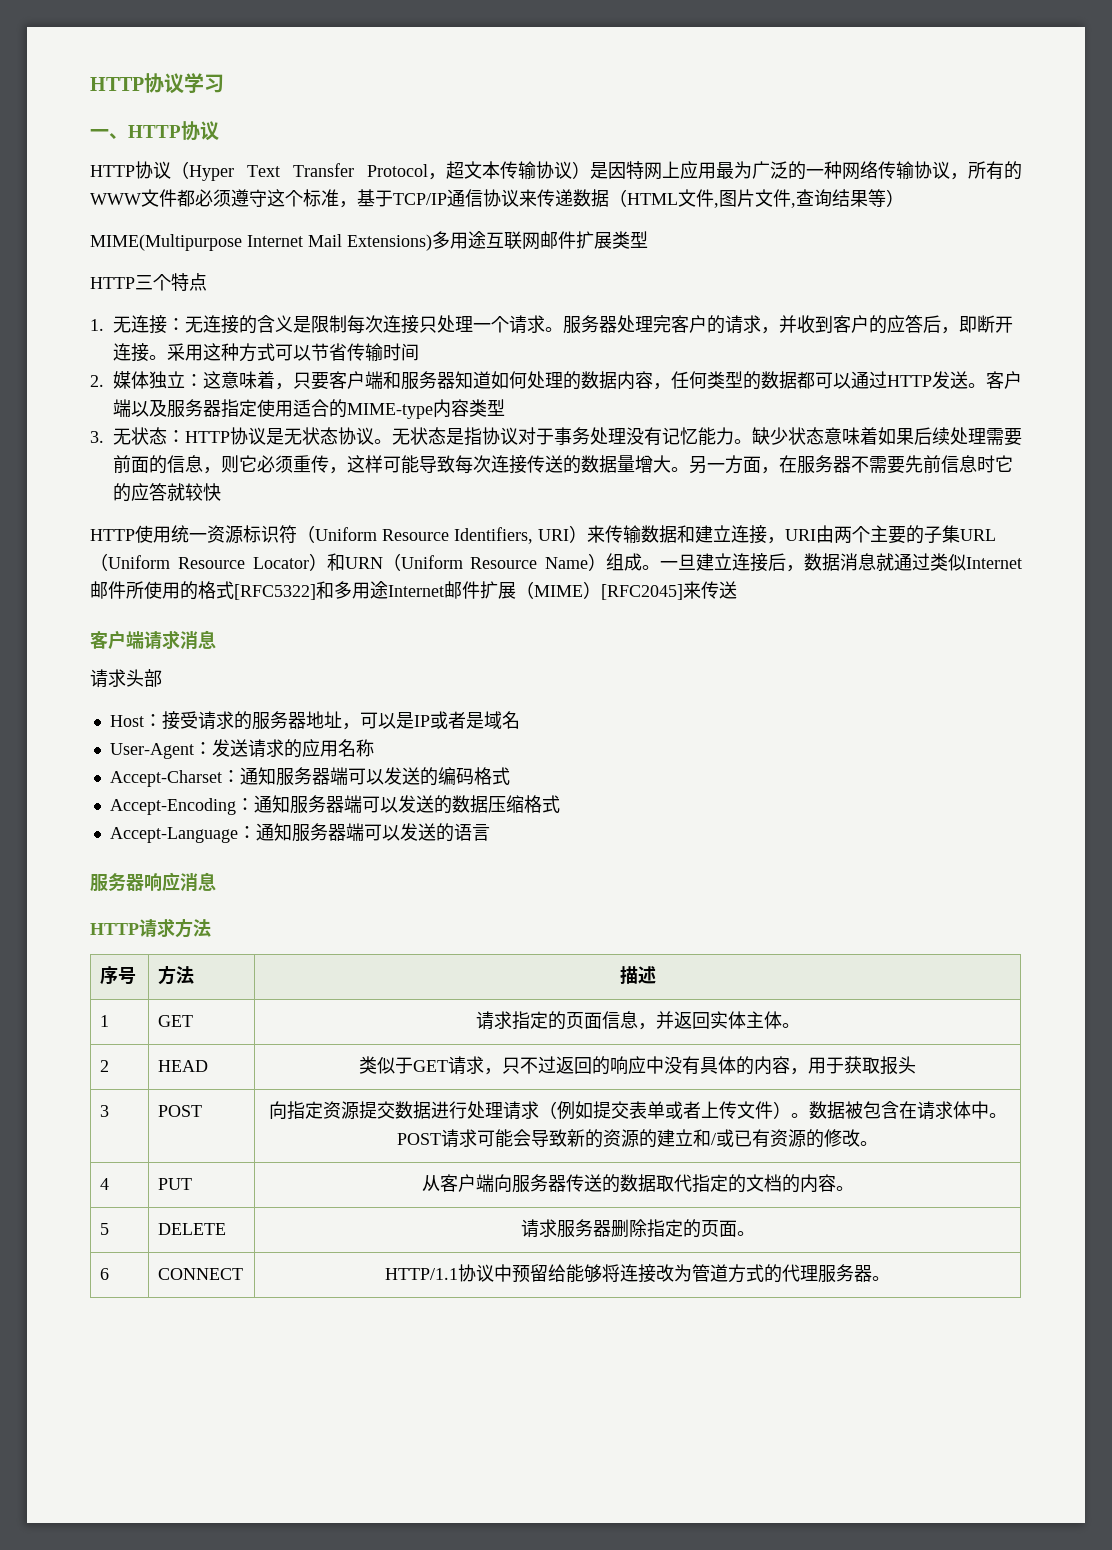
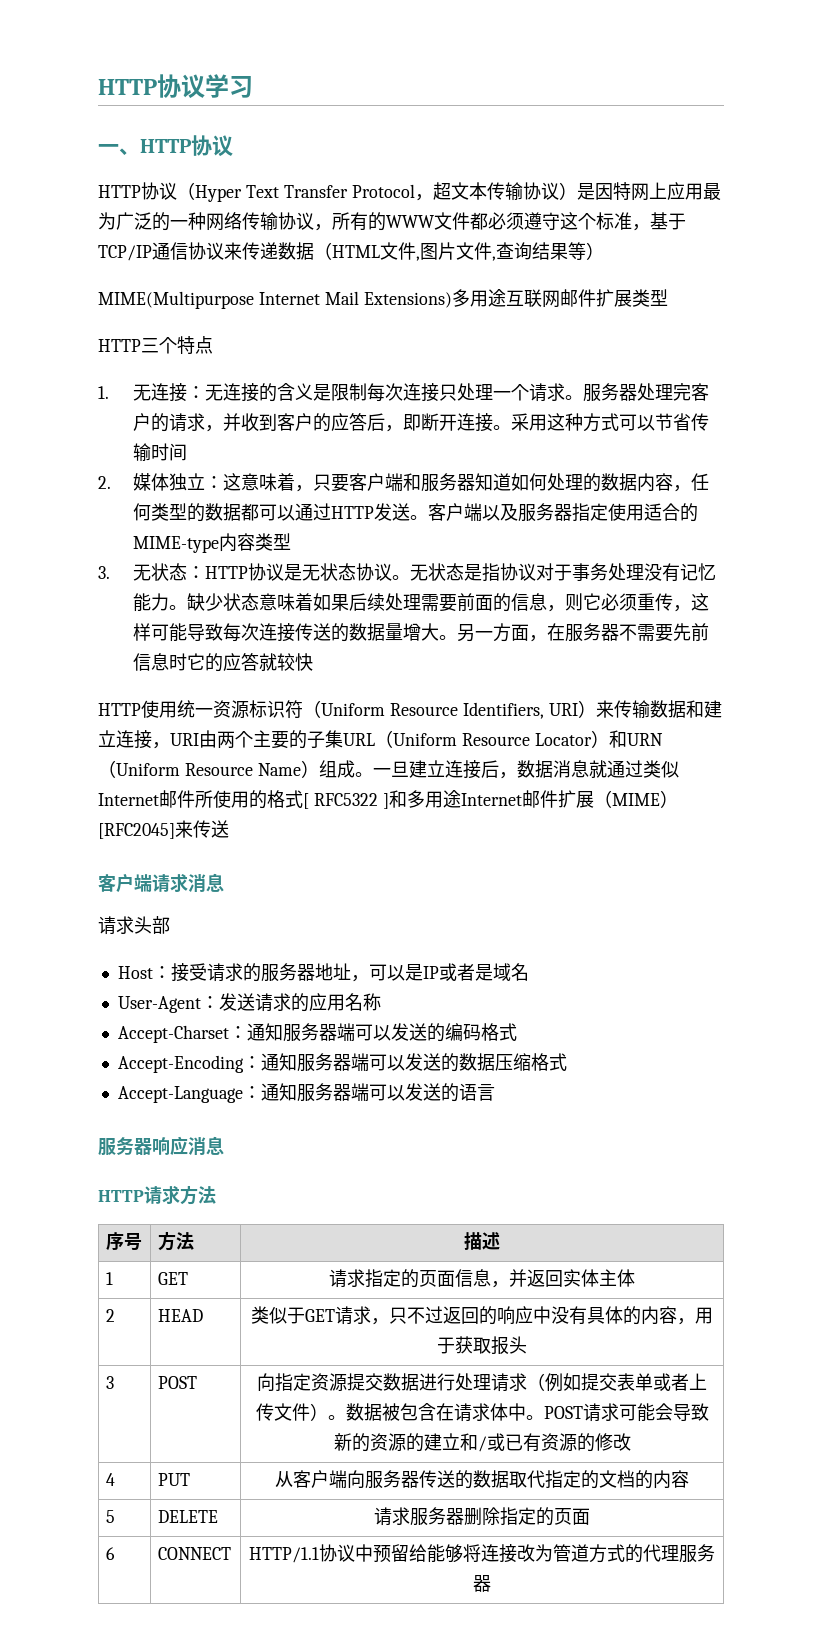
- 一旦建立连接后，数据消息就通过类似Internet邮件所使用的格式[RFC5322]和多用途Internet邮件扩展（MIME）[RFC2045]来传送
+ 一旦建立连接后，数据消息就通过类似Internet邮件所使用的格式[ RFC5322 ]和多用途Internet邮件扩展（MIME）[RFC2045]来传送
- 1 | GET | 请求指定的页面信息，并返回实体主体。
+ 1 | GET | 请求指定的页面信息，并返回实体主体
- 3 | POST | 向指定资源提交数据进行处理请求（例如提交表单或者上传文件）。数据被包含在请求体中。POST请求可能会导致新的资源的建立和/或已有资源的修改。
+ 3 | POST | 向指定资源提交数据进行处理请求（例如提交表单或者上传文件）。数据被包含在请求体中。POST请求可能会导致新的资源的建立和/或已有资源的修改
- 4 | PUT | 从客户端向服务器传送的数据取代指定的文档的内容。
+ 4 | PUT | 从客户端向服务器传送的数据取代指定的文档的内容
- 5 | DELETE | 请求服务器删除指定的页面。
+ 5 | DELETE | 请求服务器删除指定的页面
- 6 | CONNECT | HTTP/1.1协议中预留给能够将连接改为管道方式的代理服务器。
+ 6 | CONNECT | HTTP/1.1协议中预留给能够将连接改为管道方式的代理服务器

